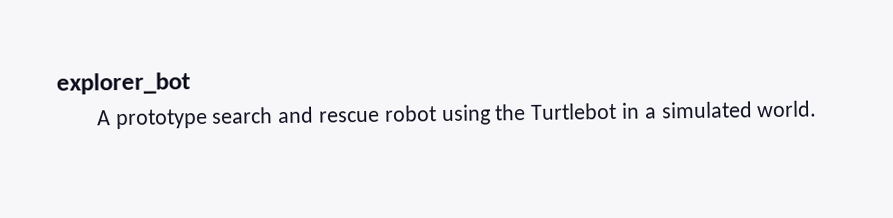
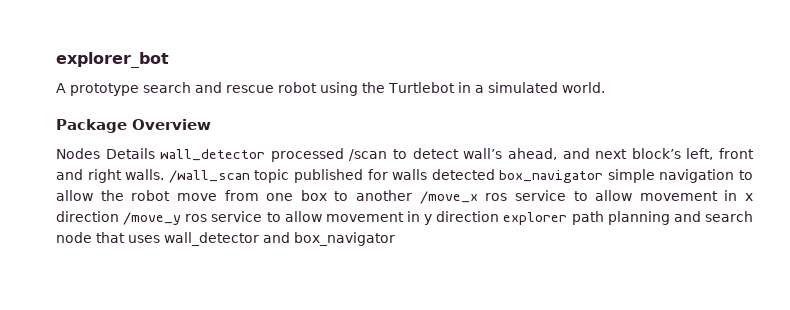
+ Package Overview
+ Nodes Details wall_detector processed /scan to detect wall’s ahead, and next block’s left, front and right walls. /wall_scan topic published for walls detected box_navigator simple navigation to allow the robot move from one box to another /move_x ros service to allow movement in x direction /move_y ros service to allow movement in y direction explorer path planning and search node that uses wall_detector and box_navigator

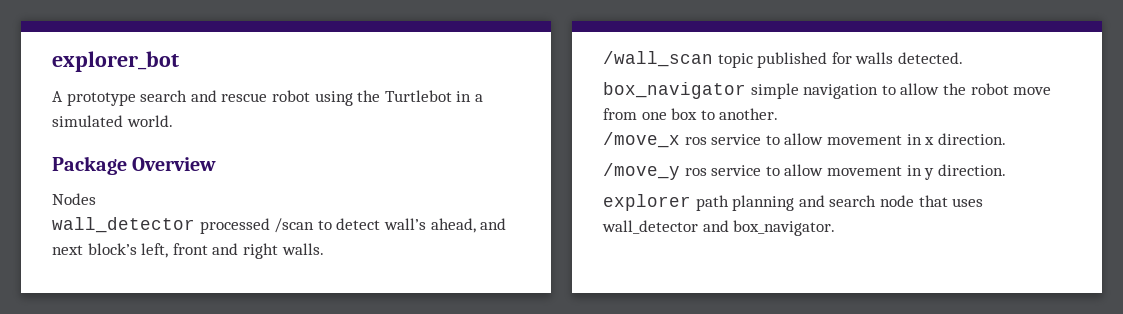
- Nodes Details wall_detector processed /scan to detect wall’s ahead, and next block’s left, front and right walls. /wall_scan topic published for walls detected box_navigator simple navigation to allow the robot move from one box to another /move_x ros service to allow movement in x direction /move_y ros service to allow movement in y direction explorer path planning and search node that uses wall_detector and box_navigator
+ Nodes
+ wall_detector processed /scan to detect wall’s ahead, and next block’s left, front and right walls.
+ /wall_scan topic published for walls detected.
+ box_navigator simple navigation to allow the robot move from one box to another.
+ /move_x ros service to allow movement in x direction.
+ /move_y ros service to allow movement in y direction.
+ explorer path planning and search node that uses wall_detector and box_navigator.

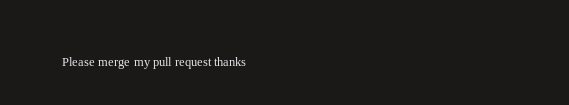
- explorer_bot
- A prototype search and rescue robot using the Turtlebot in a simulated world.
- Package Overview
- Nodes
- wall_detector processed /scan to detect wall’s ahead, and next block’s left, front and right walls.
- /wall_scan topic published for walls detected.
- box_navigator simple navigation to allow the robot move from one box to another.
- /move_x ros service to allow movement in x direction.
- /move_y ros service to allow movement in y direction.
- explorer path planning and search node that uses wall_detector and box_navigator.
+ Please merge my pull request thanks

